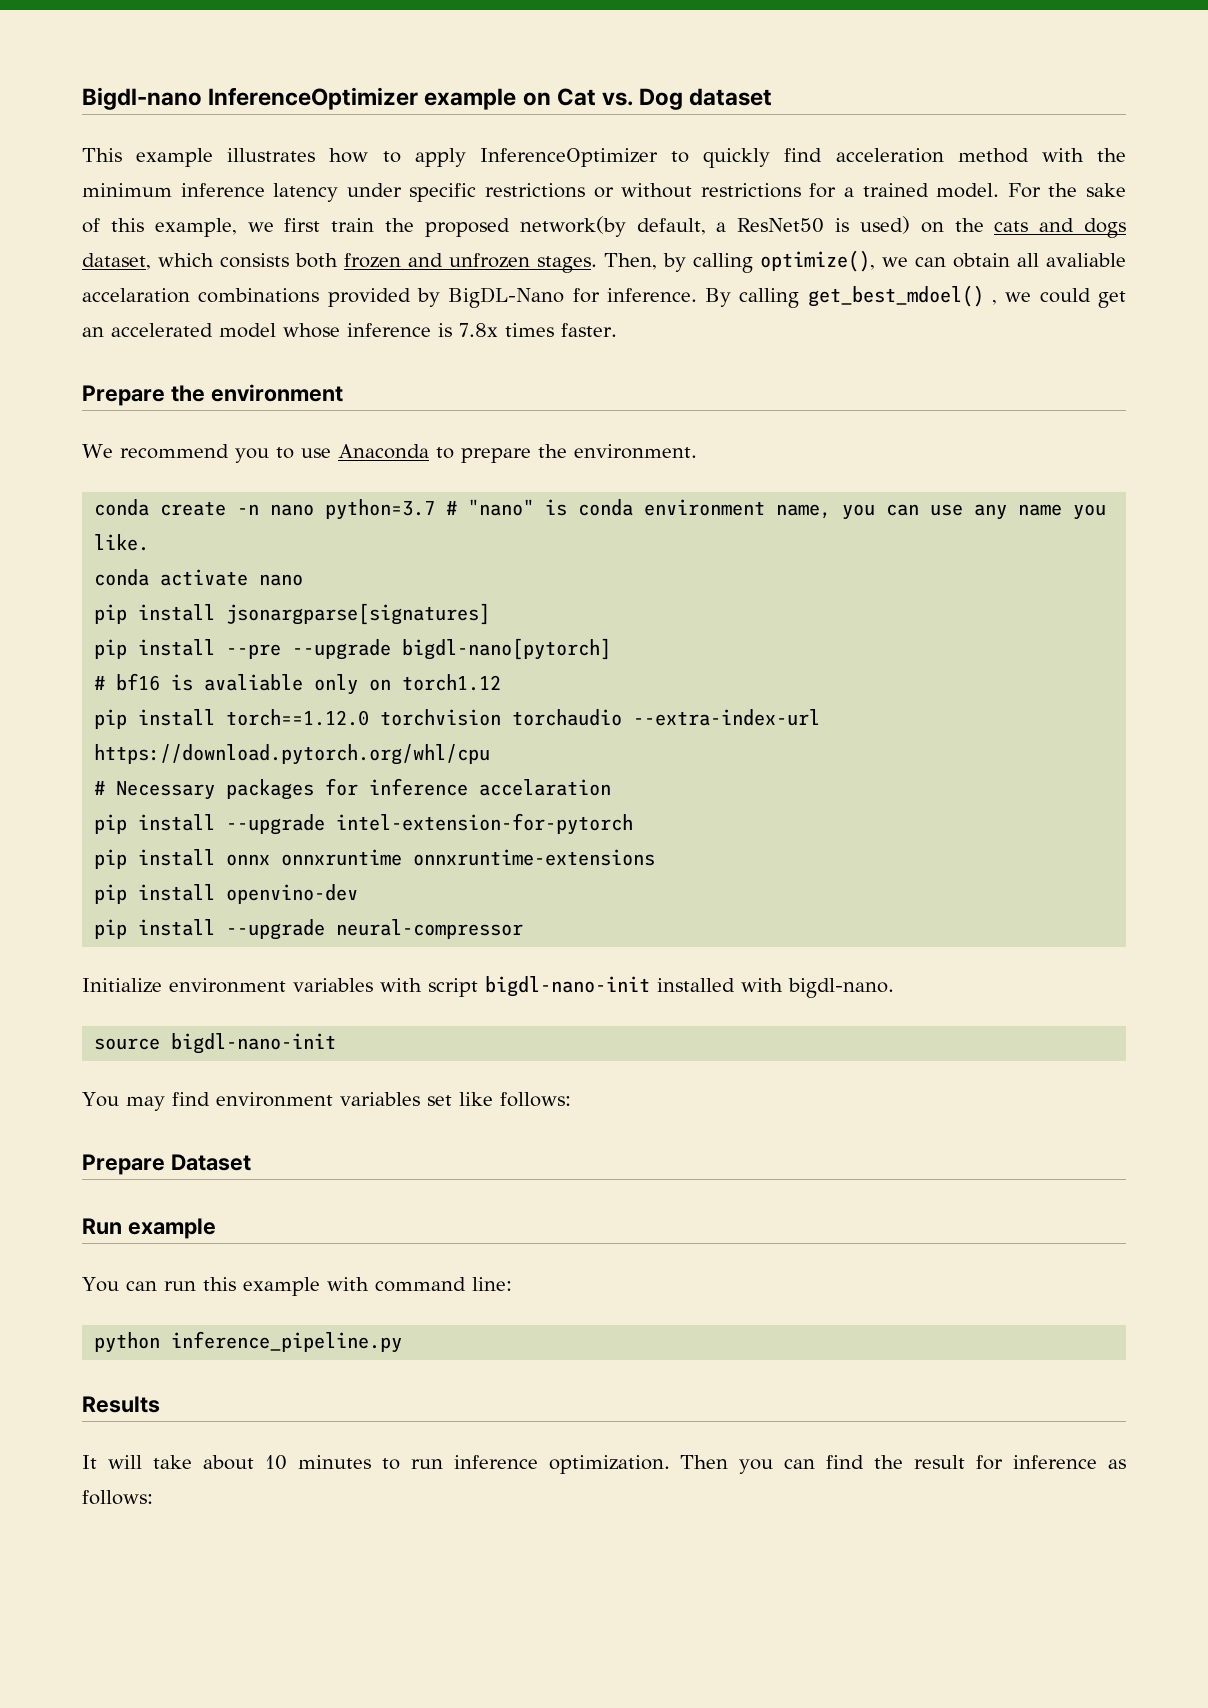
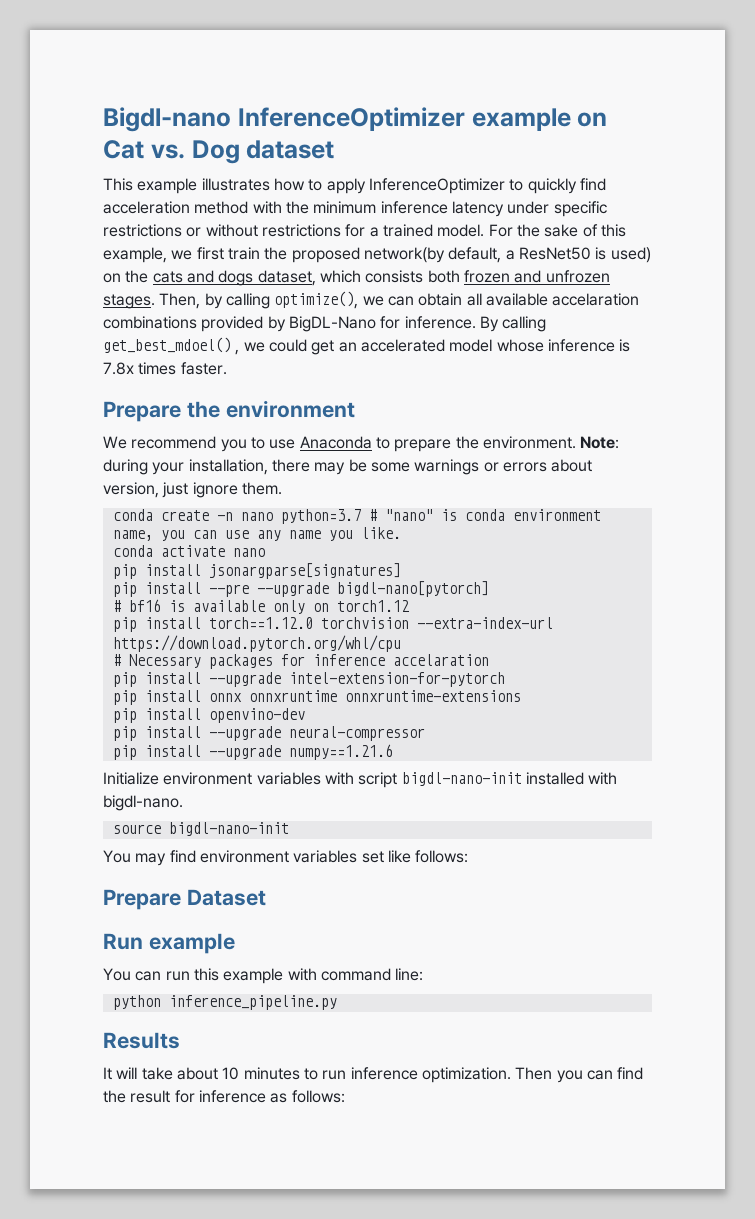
- Then, by calling optimize(), we can obtain all avaliable accelaration combinations provided by BigDL-Nano for inference.
+ Then, by calling optimize(), we can obtain all available accelaration combinations provided by BigDL-Nano for inference.
+ Note: during your installation, there may be some warnings or errors about version, just ignore them.
- # bf16 is avaliable only on torch1.12
+ # bf16 is available only on torch1.12
- pip install torch==1.12.0 torchvision torchaudio --extra-index-url https://download.pytorch.org/whl/cpu
+ pip install torch==1.12.0 torchvision --extra-index-url https://download.pytorch.org/whl/cpu
+ pip install --upgrade numpy==1.21.6

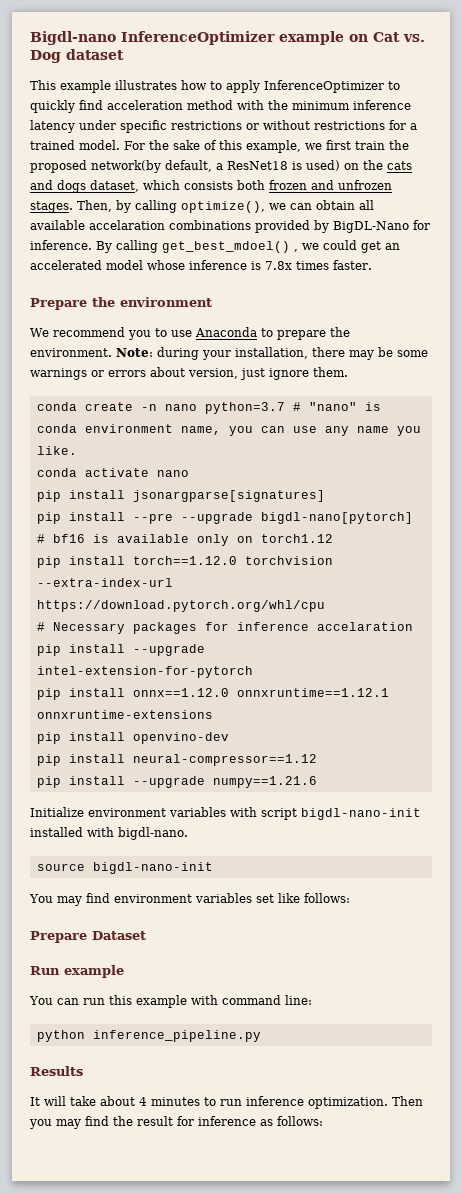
- For the sake of this example, we first train the proposed network(by default, a ResNet50 is used) on the cats and dogs dataset, which consists both frozen and unfrozen stages.
+ For the sake of this example, we first train the proposed network(by default, a ResNet18 is used) on the cats and dogs dataset, which consists both frozen and unfrozen stages.
- pip install onnx onnxruntime onnxruntime-extensions
+ pip install onnx==1.12.0 onnxruntime==1.12.1 onnxruntime-extensions
- pip install --upgrade neural-compressor
+ pip install neural-compressor==1.12
- It will take about 10 minutes to run inference optimization.
+ It will take about 4 minutes to run inference optimization.
- Then you can find the result for inference as follows:
+ Then you may find the result for inference as follows:

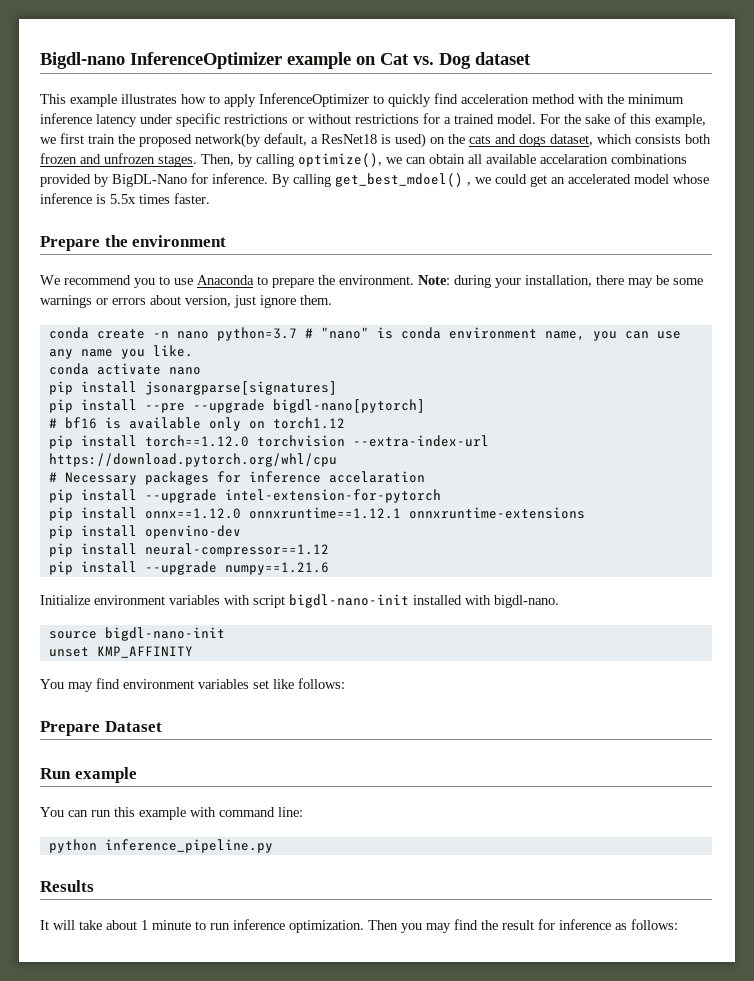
- By calling get_best_mdoel() , we could get an accelerated model whose inference is 7.8x times faster.
+ By calling get_best_mdoel() , we could get an accelerated model whose inference is 5.5x times faster.
+ unset KMP_AFFINITY
- It will take about 4 minutes to run inference optimization.
+ It will take about 1 minute to run inference optimization.

